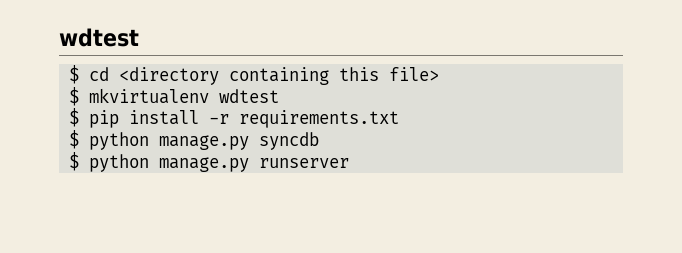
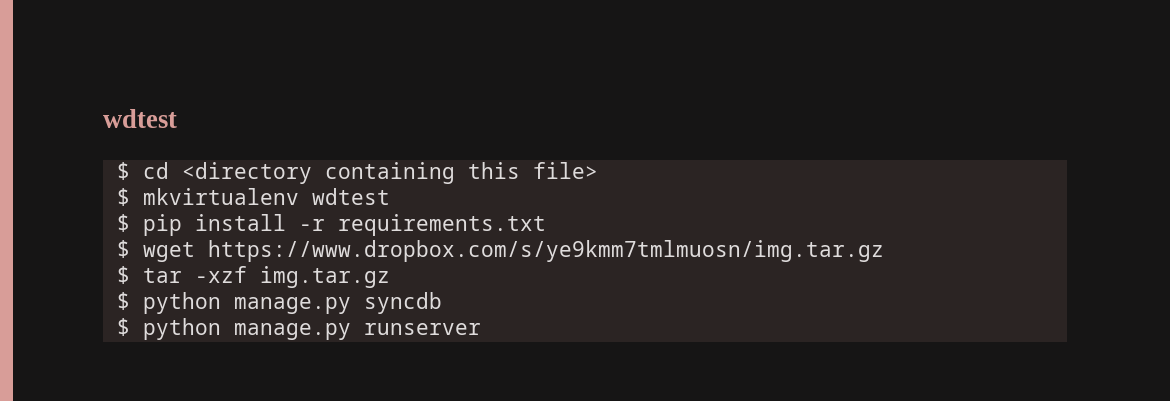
+ $ wget https://www.dropbox.com/s/ye9kmm7tmlmuosn/img.tar.gz
+ $ tar -xzf img.tar.gz

